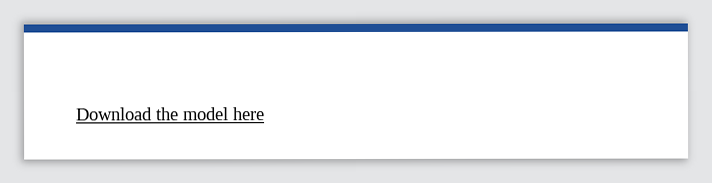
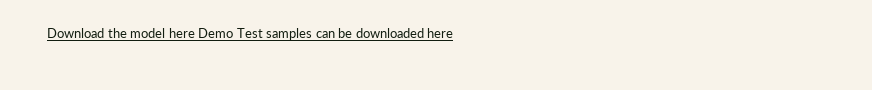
- Download the model here
+ Download the model here Demo Test samples can be downloaded here

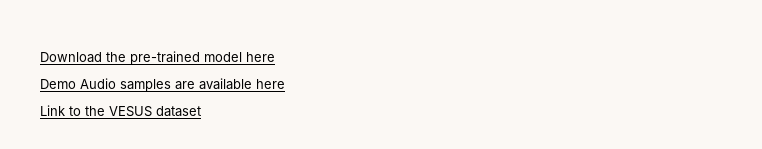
- Download the model here Demo Test samples can be downloaded here
+ Download the pre-trained model here
+ Demo Audio samples are available here
+ Link to the VESUS dataset

